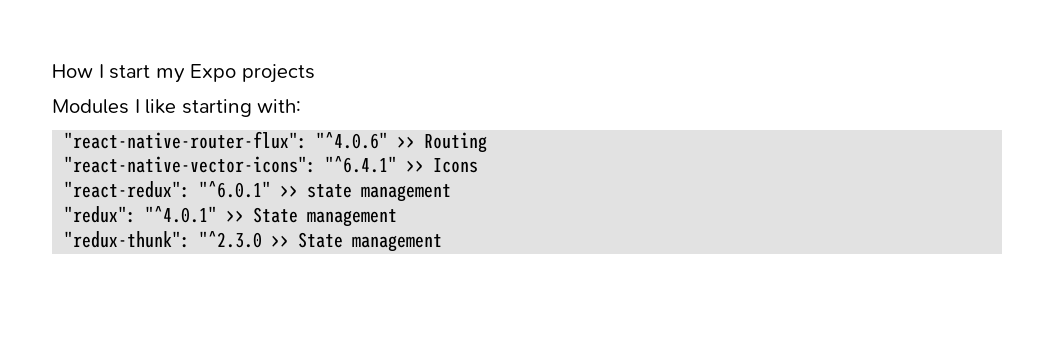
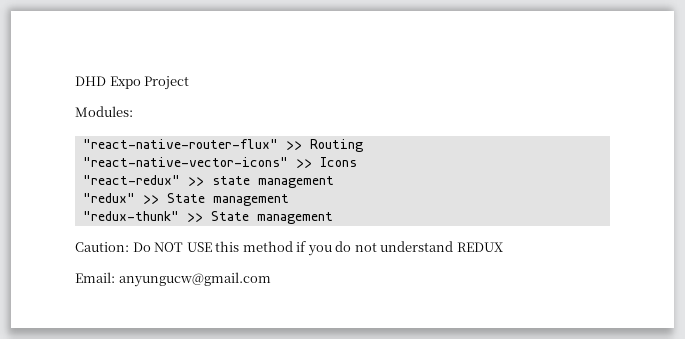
- How I start my Expo projects
- Modules I like starting with:
- "react-native-router-flux": "^4.0.6" >> Routing
+ DHD Expo Project
+ Modules:
+ "react-native-router-flux" >> Routing
- "react-native-vector-icons": "^6.4.1" >> Icons
+ "react-native-vector-icons" >> Icons
- "react-redux": "^6.0.1" >> state management
+ "react-redux" >> state management
- "redux": "^4.0.1" >> State management
- "redux-thunk": "^2.3.0 >> State management
+ "redux" >> State management
+ "redux-thunk" >> State management
+ Caution: Do NOT USE this method if you do not understand REDUX
+ Email: anyungucw@gmail.com

